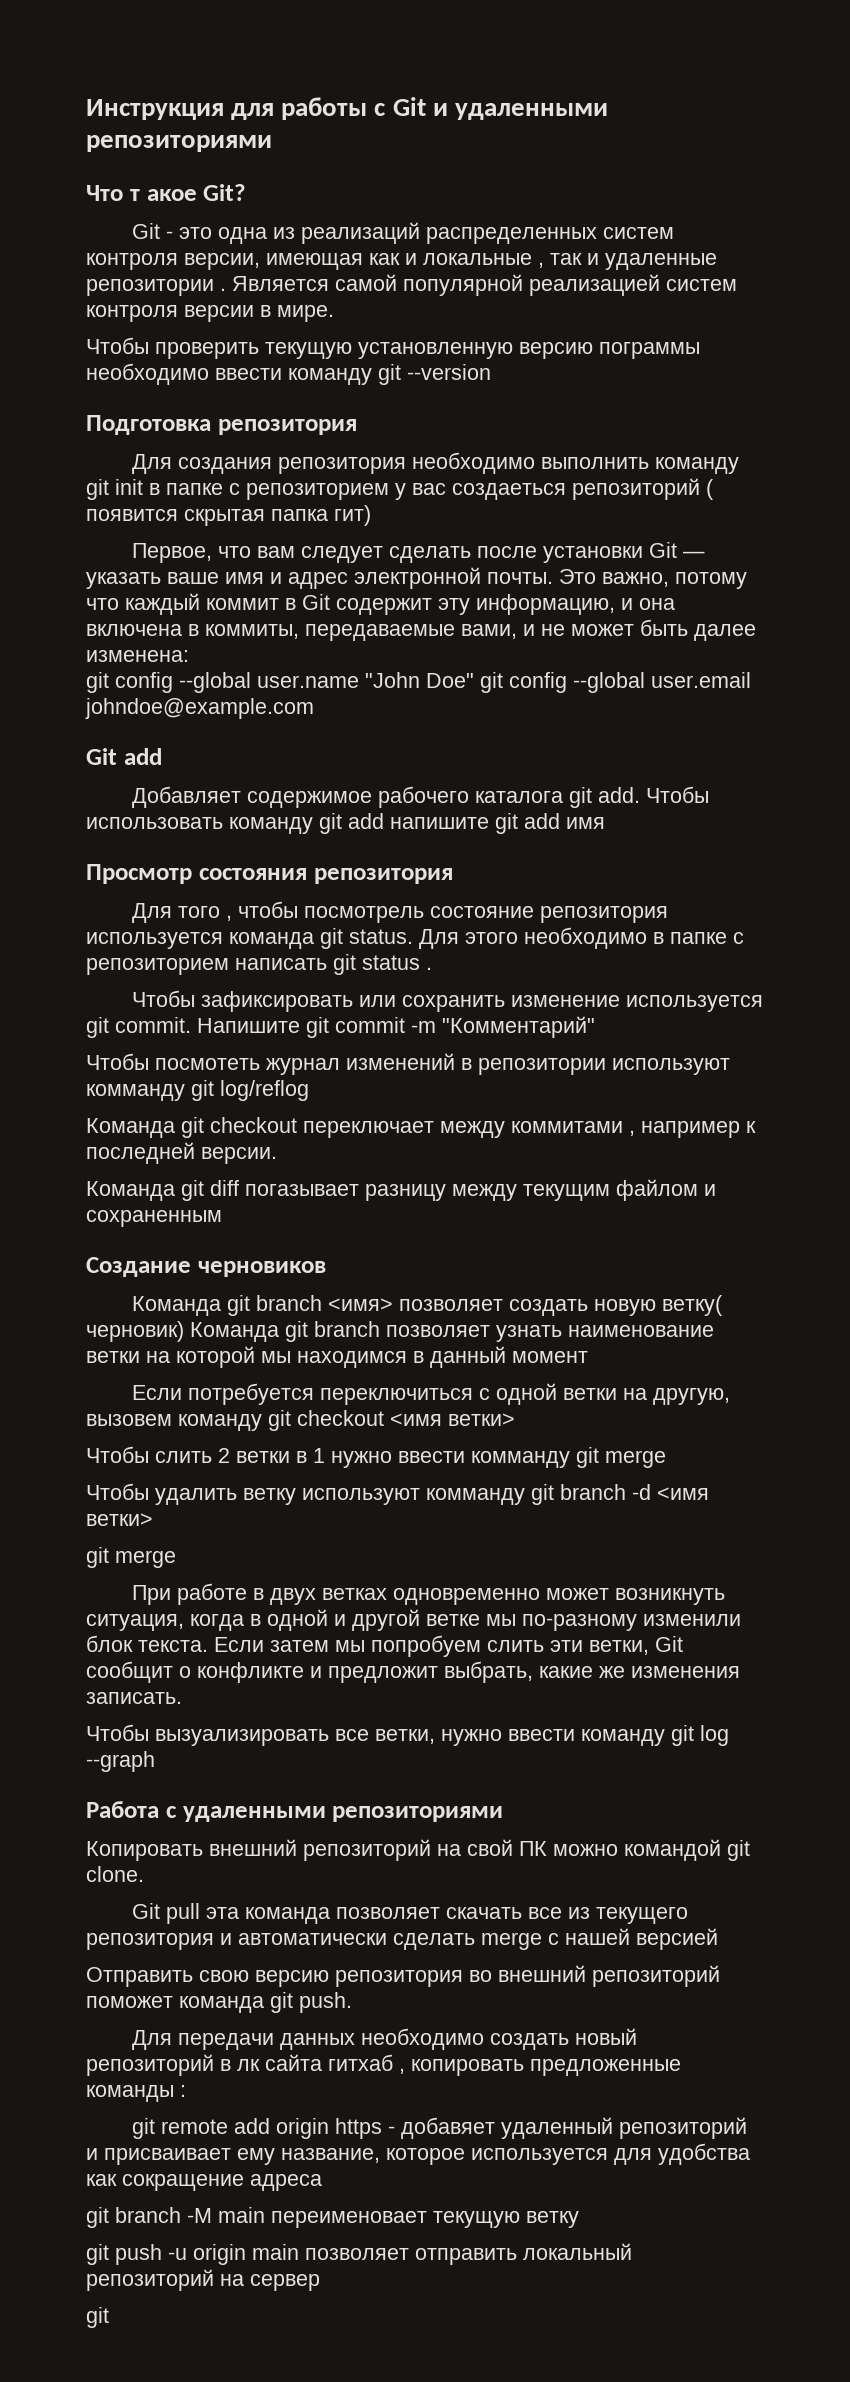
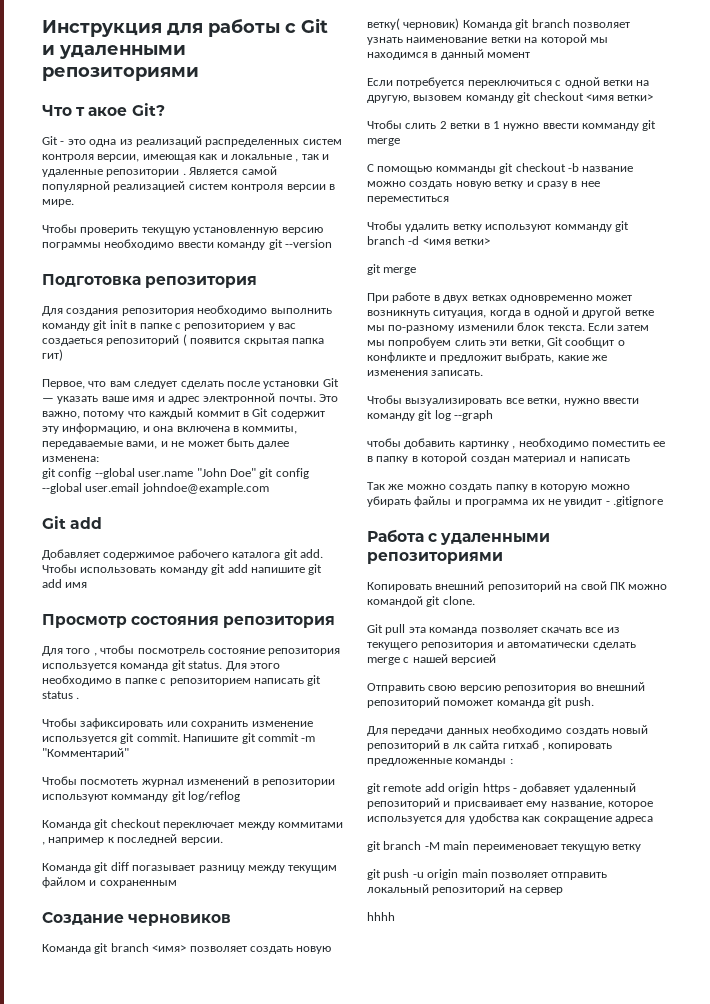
+ С помощью комманды git checkout -b название можно создать новую ветку и сразу в нее переместиться
+ чтобы добавить картинку , необходимо поместить ее в папку в которой создан материал и написать
+ Так же можно создать папку в которую можно убирать файлы и программа их не увидит - .gitignore
  git push -u origin main позволяет отправить локальный репозиторий на сервер
- git
+ hhhh

